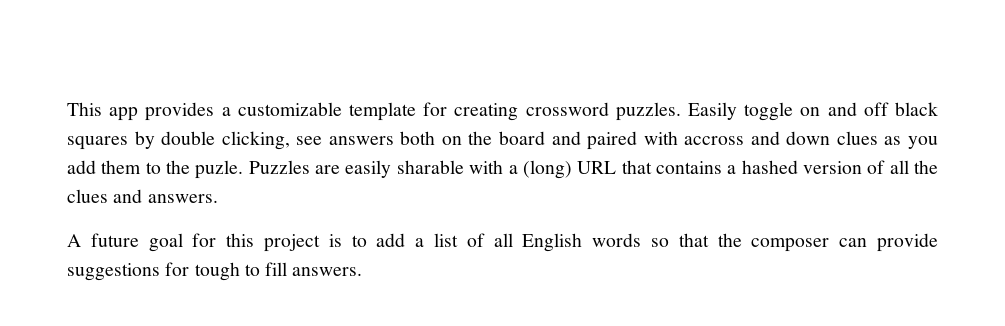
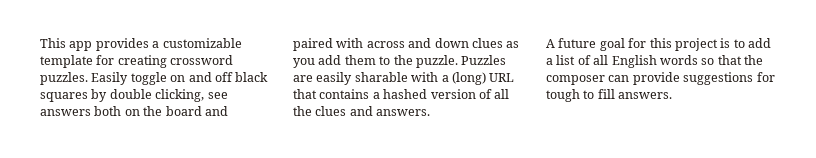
- Easily toggle on and off black squares by double clicking, see answers both on the board and paired with accross and down clues as you add them to the puzle.
+ Easily toggle on and off black squares by double clicking, see answers both on the board and paired with across and down clues as you add them to the puzzle.

